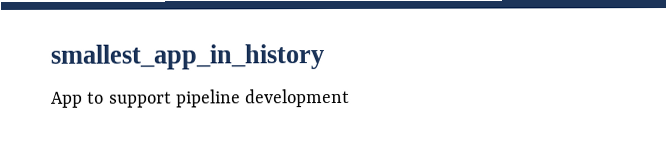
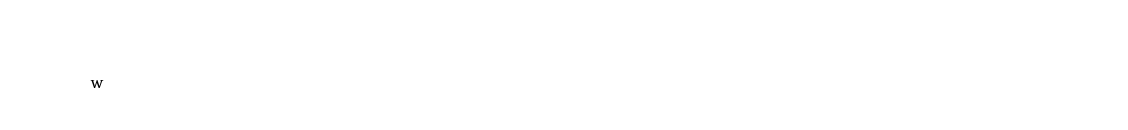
- smallest_app_in_history
- App to support pipeline development
+ w

